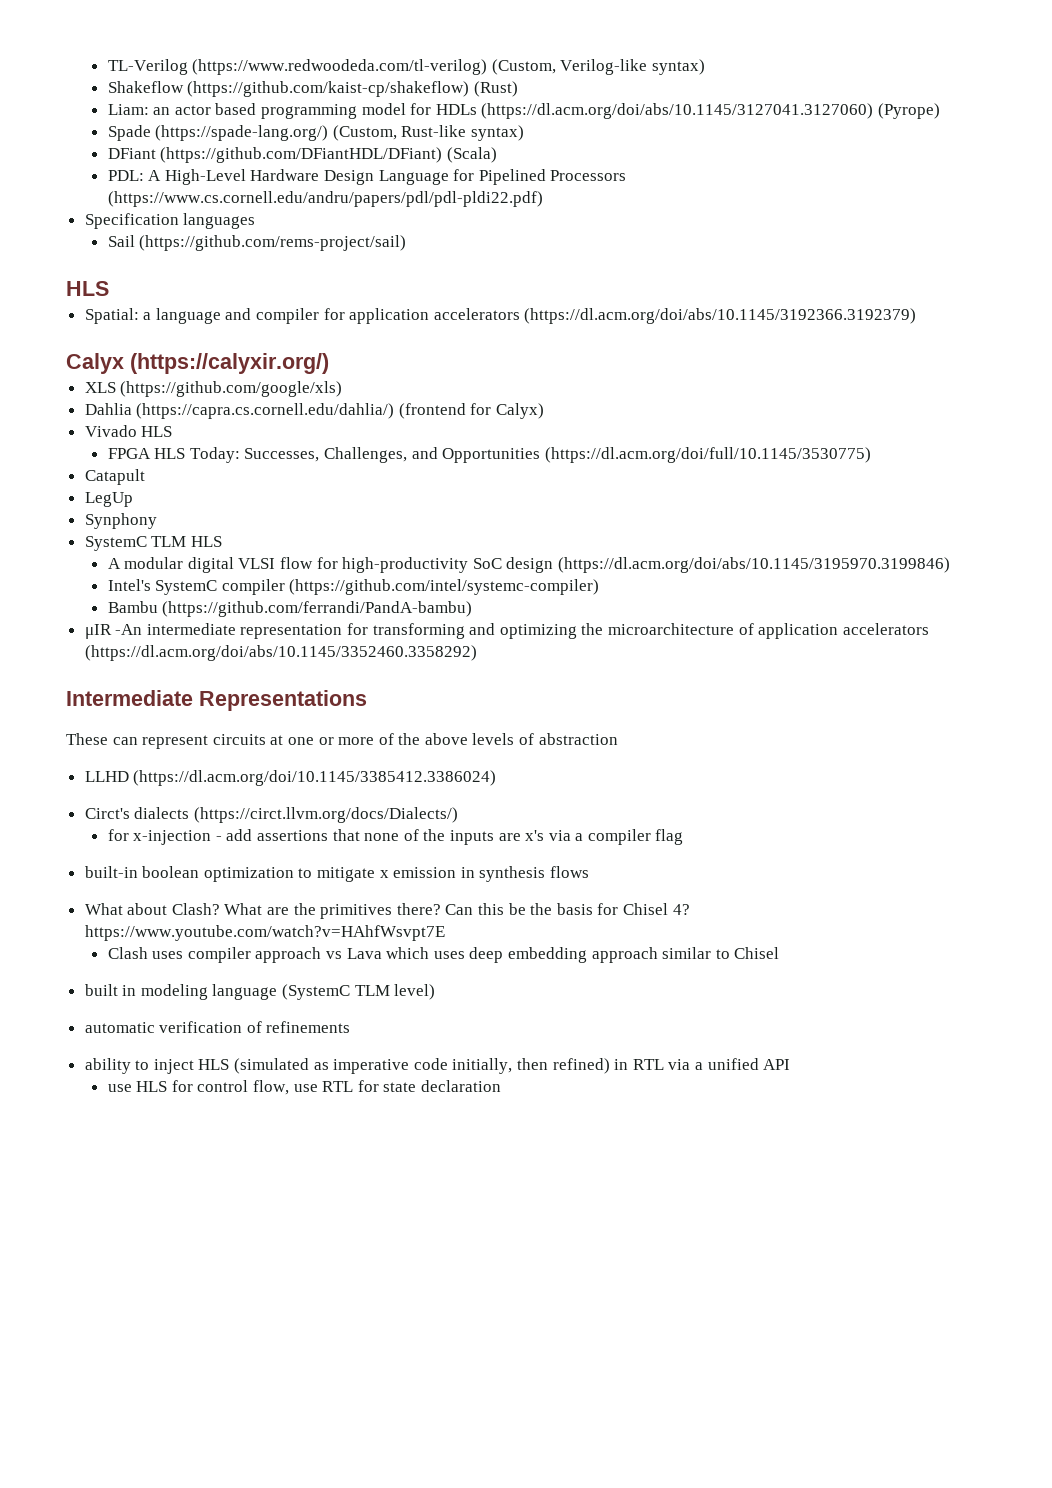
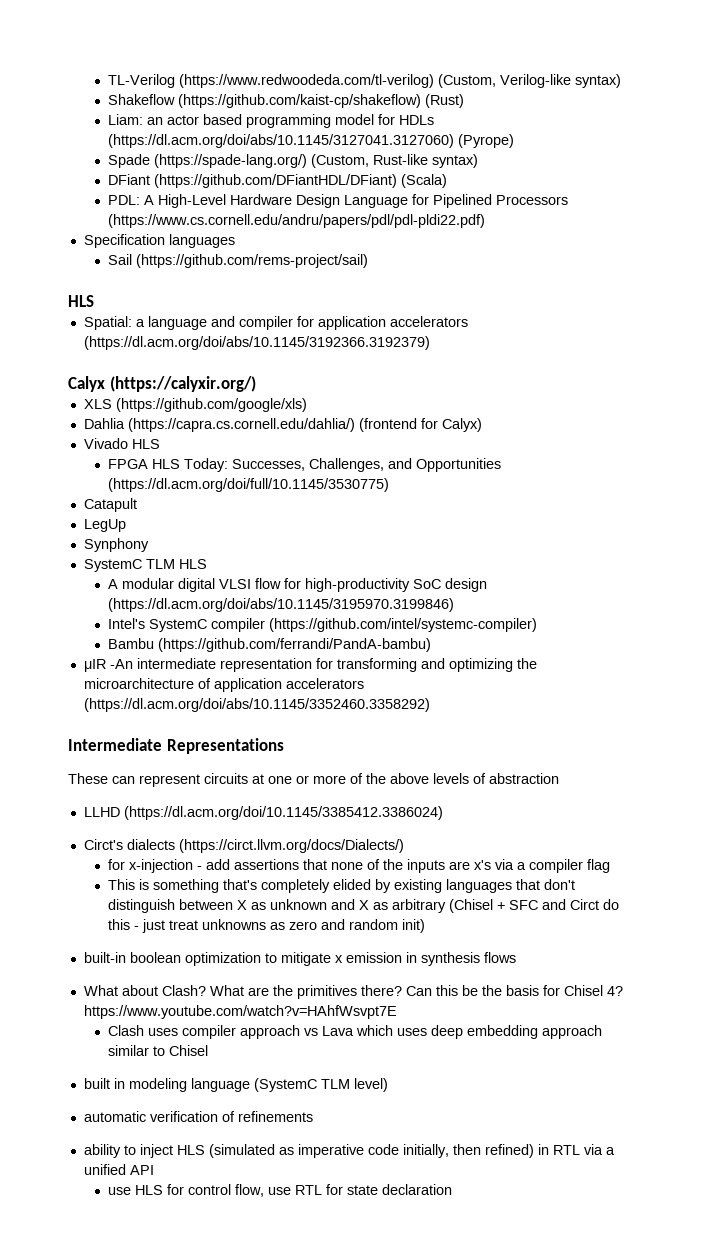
+ This is something that's completely elided by existing languages that don't distinguish between X as unknown and X as arbitrary (Chisel + SFC and Circt do this - just treat unknowns as zero and random init)

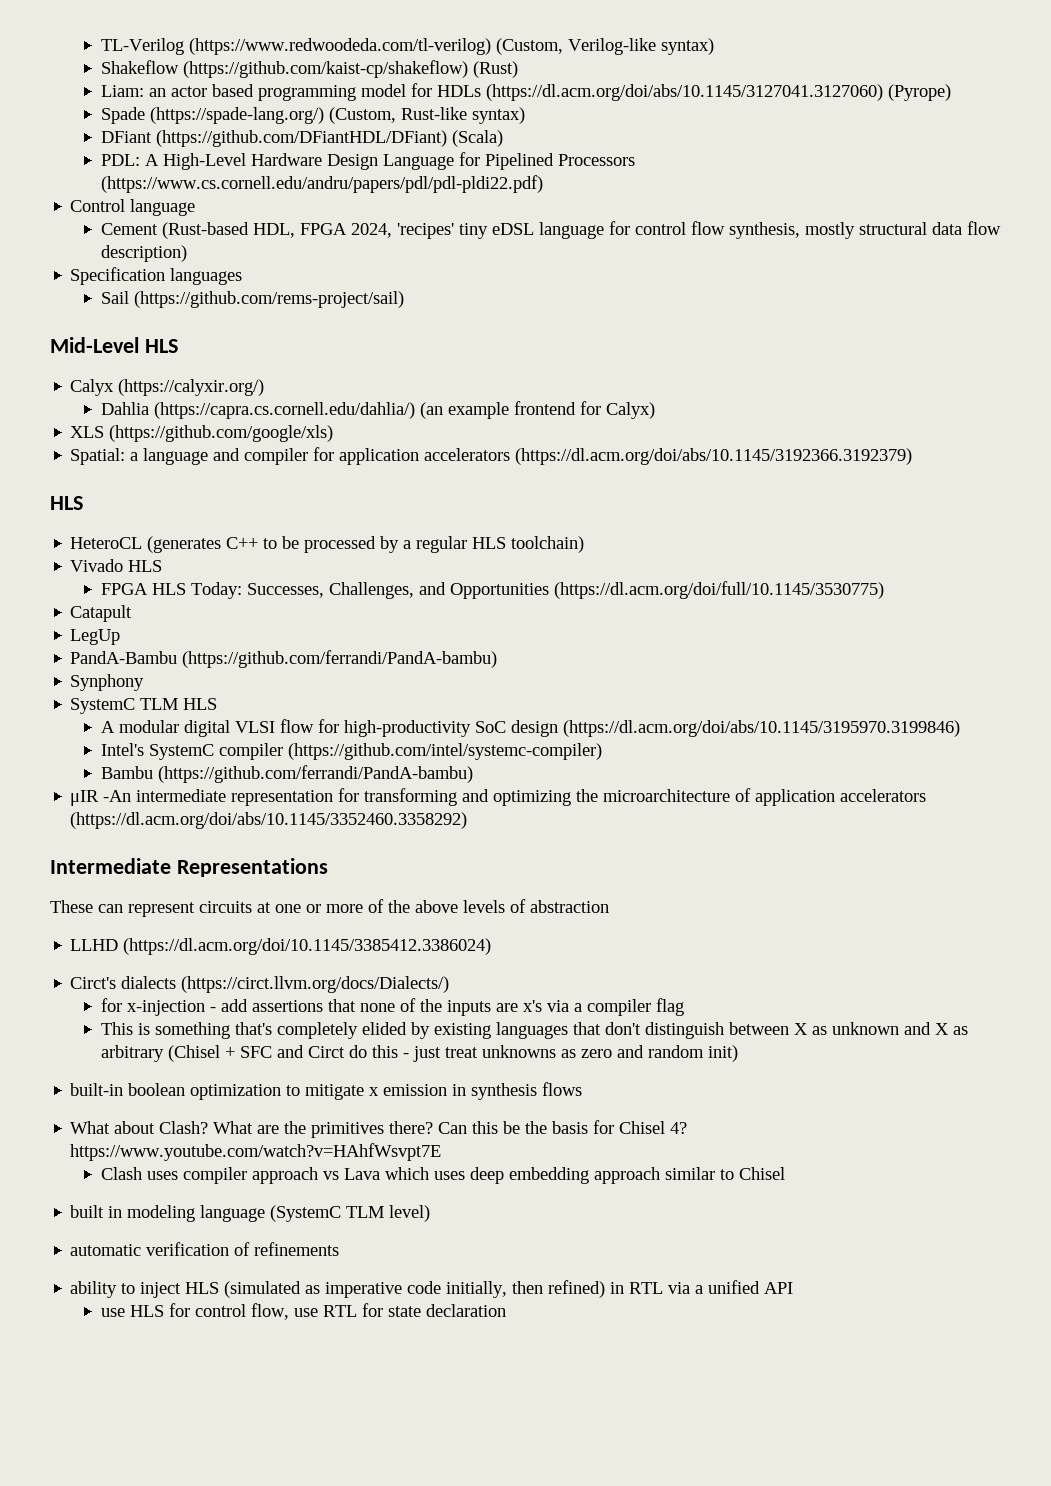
+ Control language
+ Cement (Rust-based HDL, FPGA 2024, 'recipes' tiny eDSL language for control flow synthesis, mostly structural data flow description)
  Sail (https://github.com/rems-project/sail)
- HLS
+ Mid-Level HLS
+ Calyx (https://calyxir.org/)
+ Dahlia (https://capra.cs.cornell.edu/dahlia/) (an example frontend for Calyx)
+ XLS (https://github.com/google/xls)
  Spatial: a language and compiler for application accelerators (https://dl.acm.org/doi/abs/10.1145/3192366.3192379)
- Calyx (https://calyxir.org/)
- XLS (https://github.com/google/xls)
- Dahlia (https://capra.cs.cornell.edu/dahlia/) (frontend for Calyx)
+ HLS
+ HeteroCL (generates C++ to be processed by a regular HLS toolchain)
+ PandA-Bambu (https://github.com/ferrandi/PandA-bambu)

